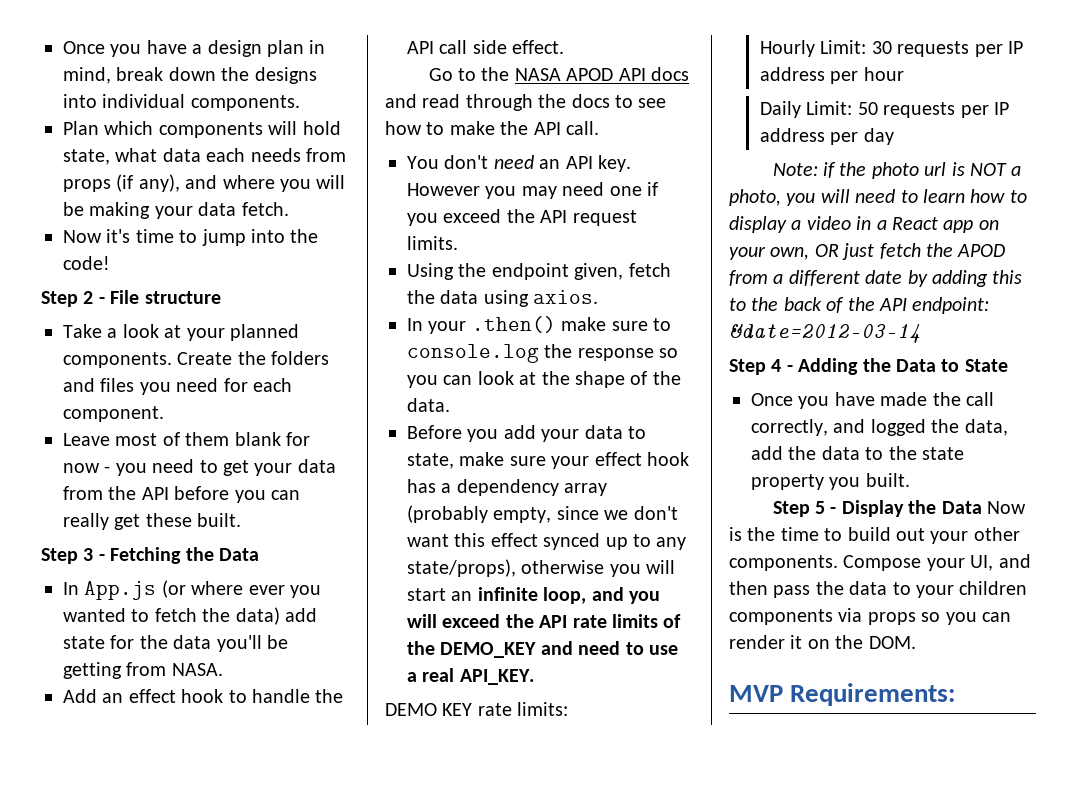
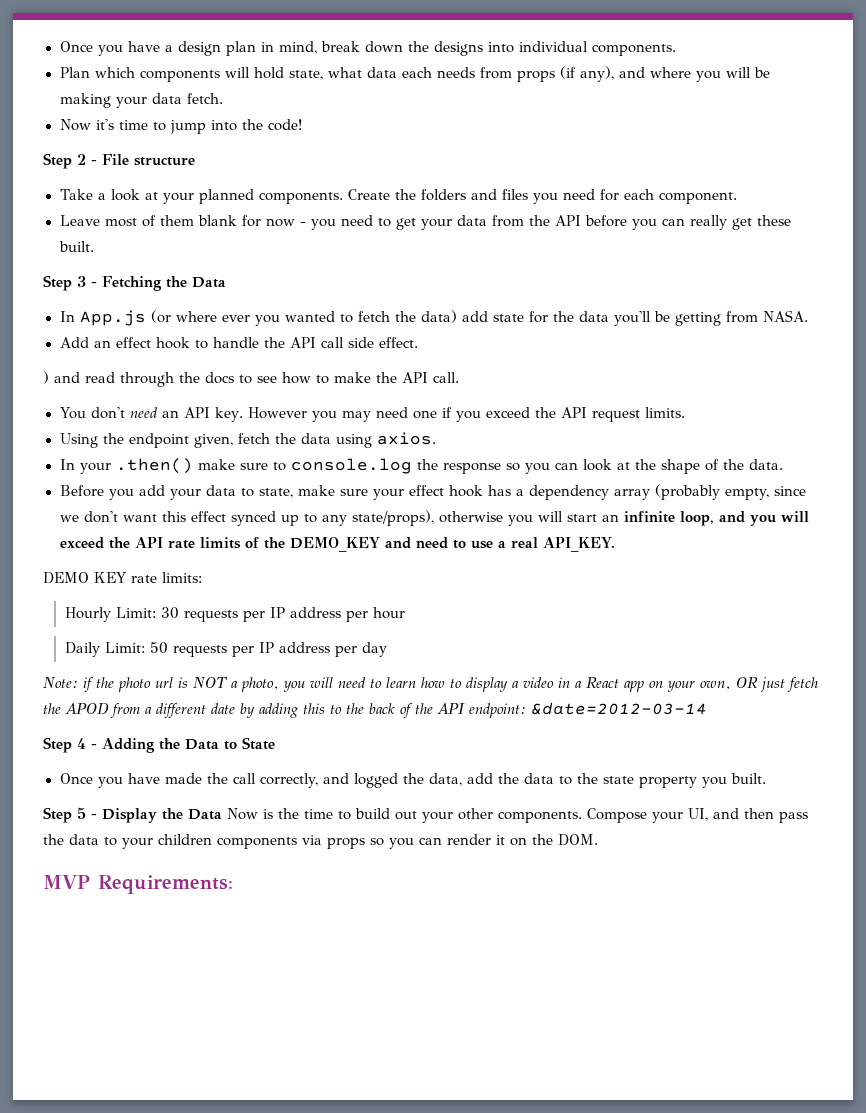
- Go to the NASA APOD API docs and read through the docs to see how to make the API call.
+ ) and read through the docs to see how to make the API call.

